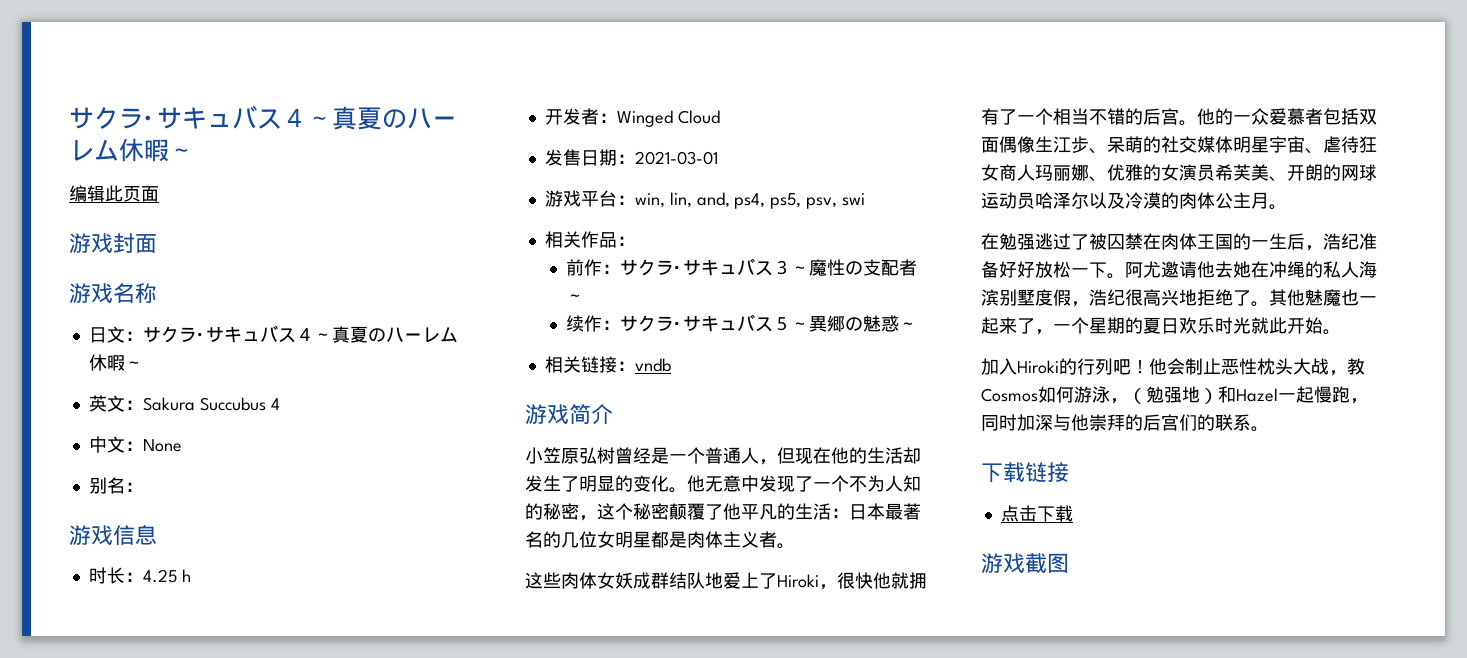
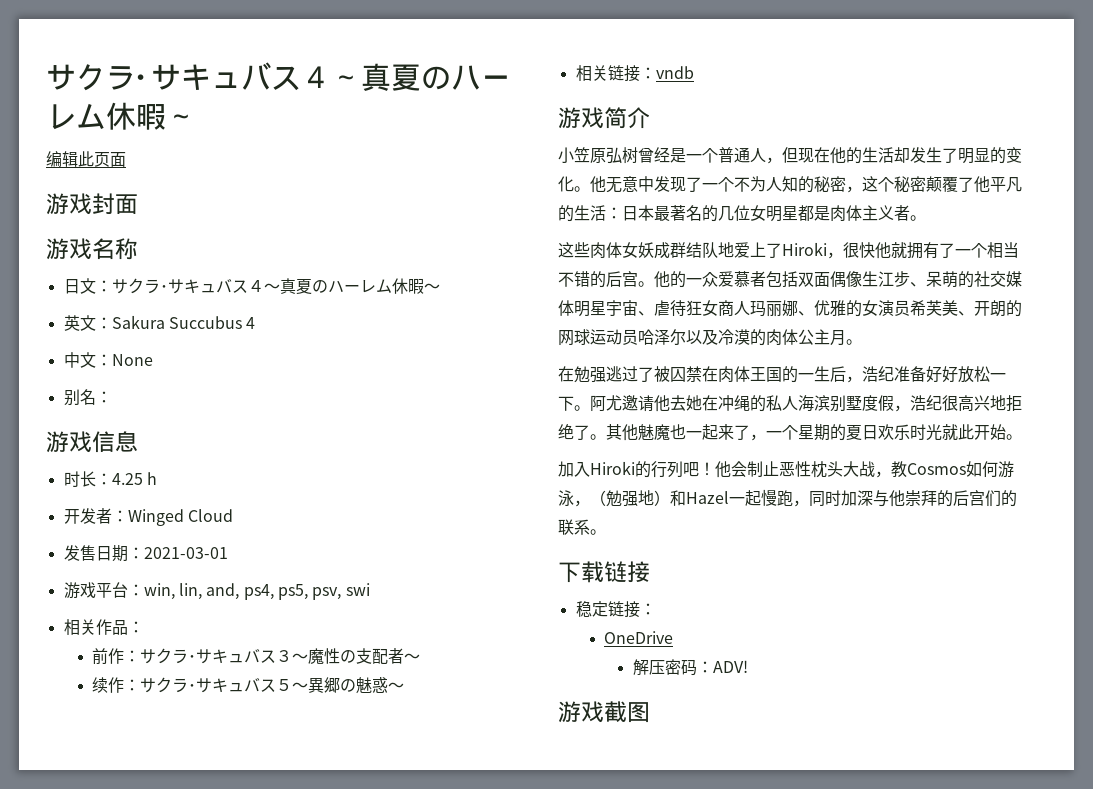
- 点击下载
+ 稳定链接：
+ OneDrive
+ 解压密码：ADV!

